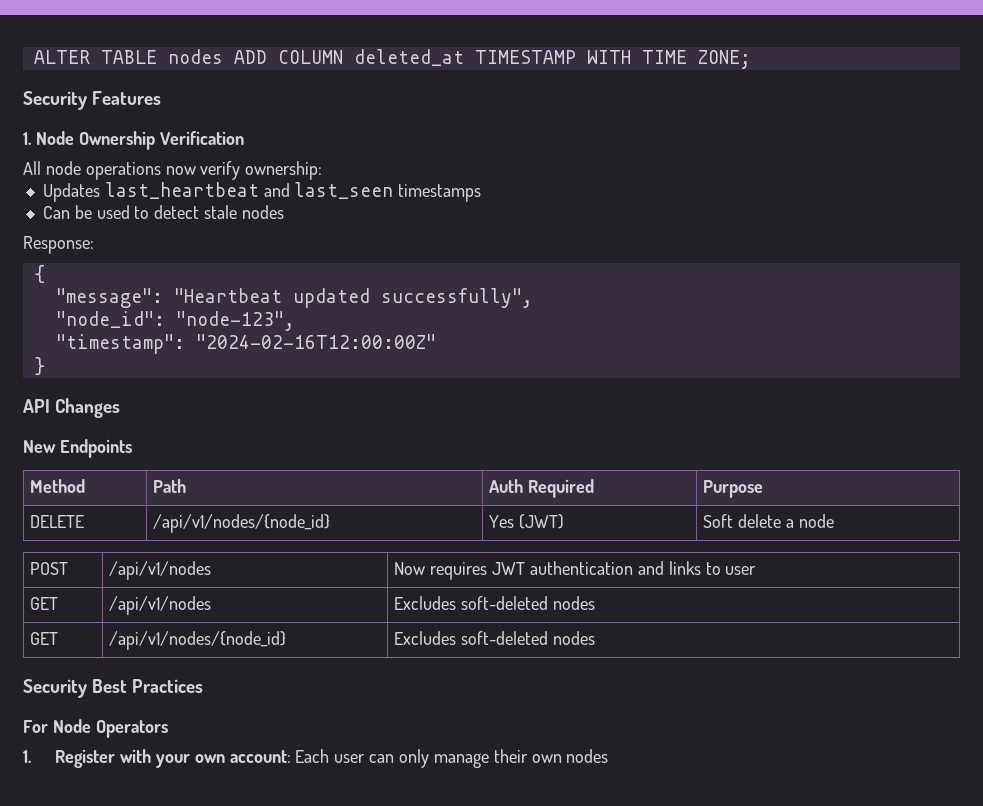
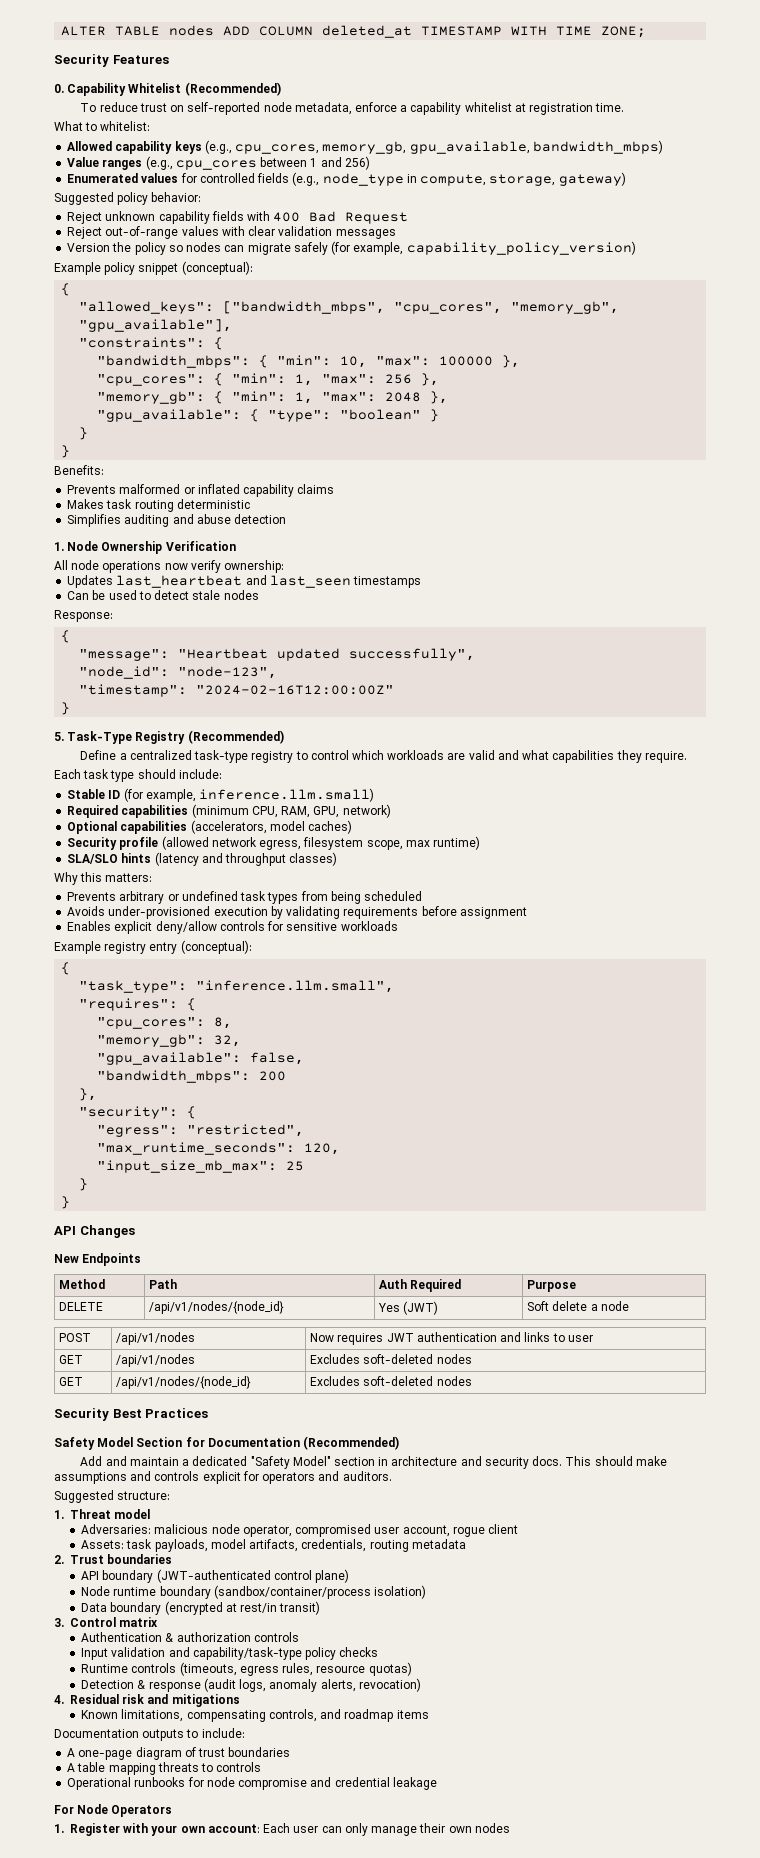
+ 0. Capability Whitelist (Recommended)
+ To reduce trust on self-reported node metadata, enforce a capability whitelist at registration time.
+ What to whitelist:
+ Allowed capability keys (e.g., cpu_cores, memory_gb, gpu_available, bandwidth_mbps)
+ Value ranges (e.g., cpu_cores between 1 and 256)
+ Enumerated values for controlled fields (e.g., node_type in compute, storage, gateway)
+ Suggested policy behavior:
+ Reject unknown capability fields with 400 Bad Request
+ Reject out-of-range values with clear validation messages
+ Version the policy so nodes can migrate safely (for example, capability_policy_version)
+ Example policy snippet (conceptual):
+ {
+ "allowed_keys": ["bandwidth_mbps", "cpu_cores", "memory_gb", "gpu_available"],
+ "constraints": {
+ "bandwidth_mbps": { "min": 10, "max": 100000 },
+ "cpu_cores": { "min": 1, "max": 256 },
+ "memory_gb": { "min": 1, "max": 2048 },
+ "gpu_available": { "type": "boolean" }
+ }
+ }
+ Benefits:
+ Prevents malformed or inflated capability claims
+ Makes task routing deterministic
+ Simplifies auditing and abuse detection
+ 5. Task-Type Registry (Recommended)
+ Define a centralized task-type registry to control which workloads are valid and what capabilities they require.
+ Each task type should include:
+ Stable ID (for example, inference.llm.small)
+ Required capabilities (minimum CPU, RAM, GPU, network)
+ Optional capabilities (accelerators, model caches)
+ Security profile (allowed network egress, filesystem scope, max runtime)
+ SLA/SLO hints (latency and throughput classes)
+ Why this matters:
+ Prevents arbitrary or undefined task types from being scheduled
+ Avoids under-provisioned execution by validating requirements before assignment
+ Enables explicit deny/allow controls for sensitive workloads
+ Example registry entry (conceptual):
+ {
+ "task_type": "inference.llm.small",
+ "requires": {
+ "cpu_cores": 8,
+ "memory_gb": 32,
+ "gpu_available": false,
+ "bandwidth_mbps": 200
+ },
+ "security": {
+ "egress": "restricted",
+ "max_runtime_seconds": 120,
+ "input_size_mb_max": 25
+ }
+ }
+ Safety Model Section for Documentation (Recommended)
+ Add and maintain a dedicated "Safety Model" section in architecture and security docs. This should make assumptions and controls explicit for operators and auditors.
+ Suggested structure:
+ 1. Threat model
+ Adversaries: malicious node operator, compromised user account, rogue client
+ Assets: task payloads, model artifacts, credentials, routing metadata
+ 2. Trust boundaries
+ API boundary (JWT-authenticated control plane)
+ Node runtime boundary (sandbox/container/process isolation)
+ Data boundary (encrypted at rest/in transit)
+ 3. Control matrix
+ Authentication & authorization controls
+ Input validation and capability/task-type policy checks
+ Runtime controls (timeouts, egress rules, resource quotas)
+ Detection & response (audit logs, anomaly alerts, revocation)
+ 4. Residual risk and mitigations
+ Known limitations, compensating controls, and roadmap items
+ Documentation outputs to include:
+ A one-page diagram of trust boundaries
+ A table mapping threats to controls
+ Operational runbooks for node compromise and credential leakage

